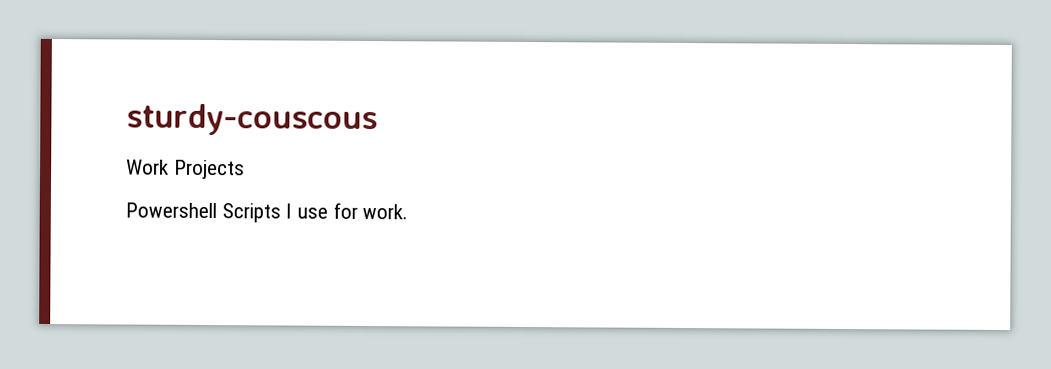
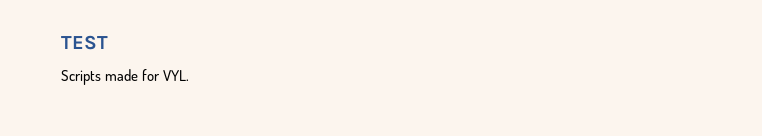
- sturdy-couscous
- Work Projects
- Powershell Scripts I use for work.
+ TEST
+ Scripts made for VYL.

